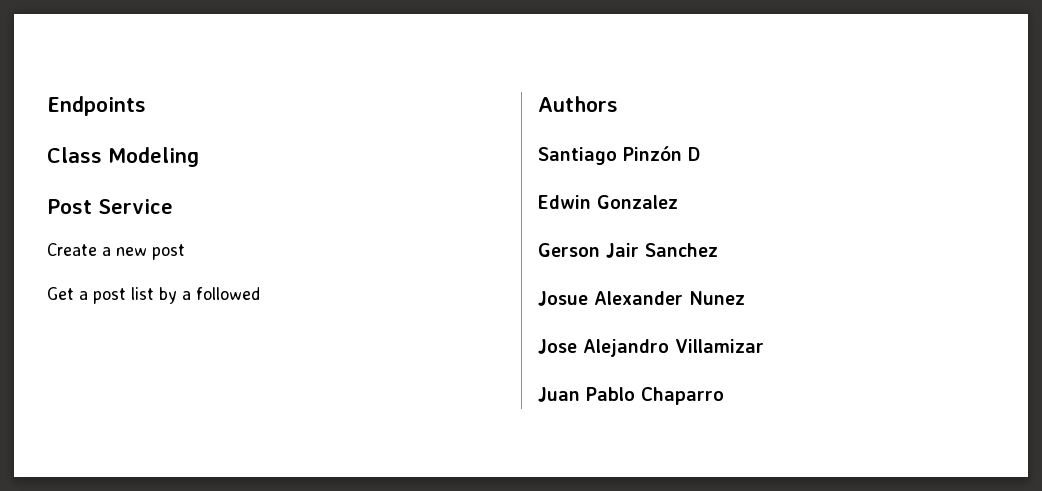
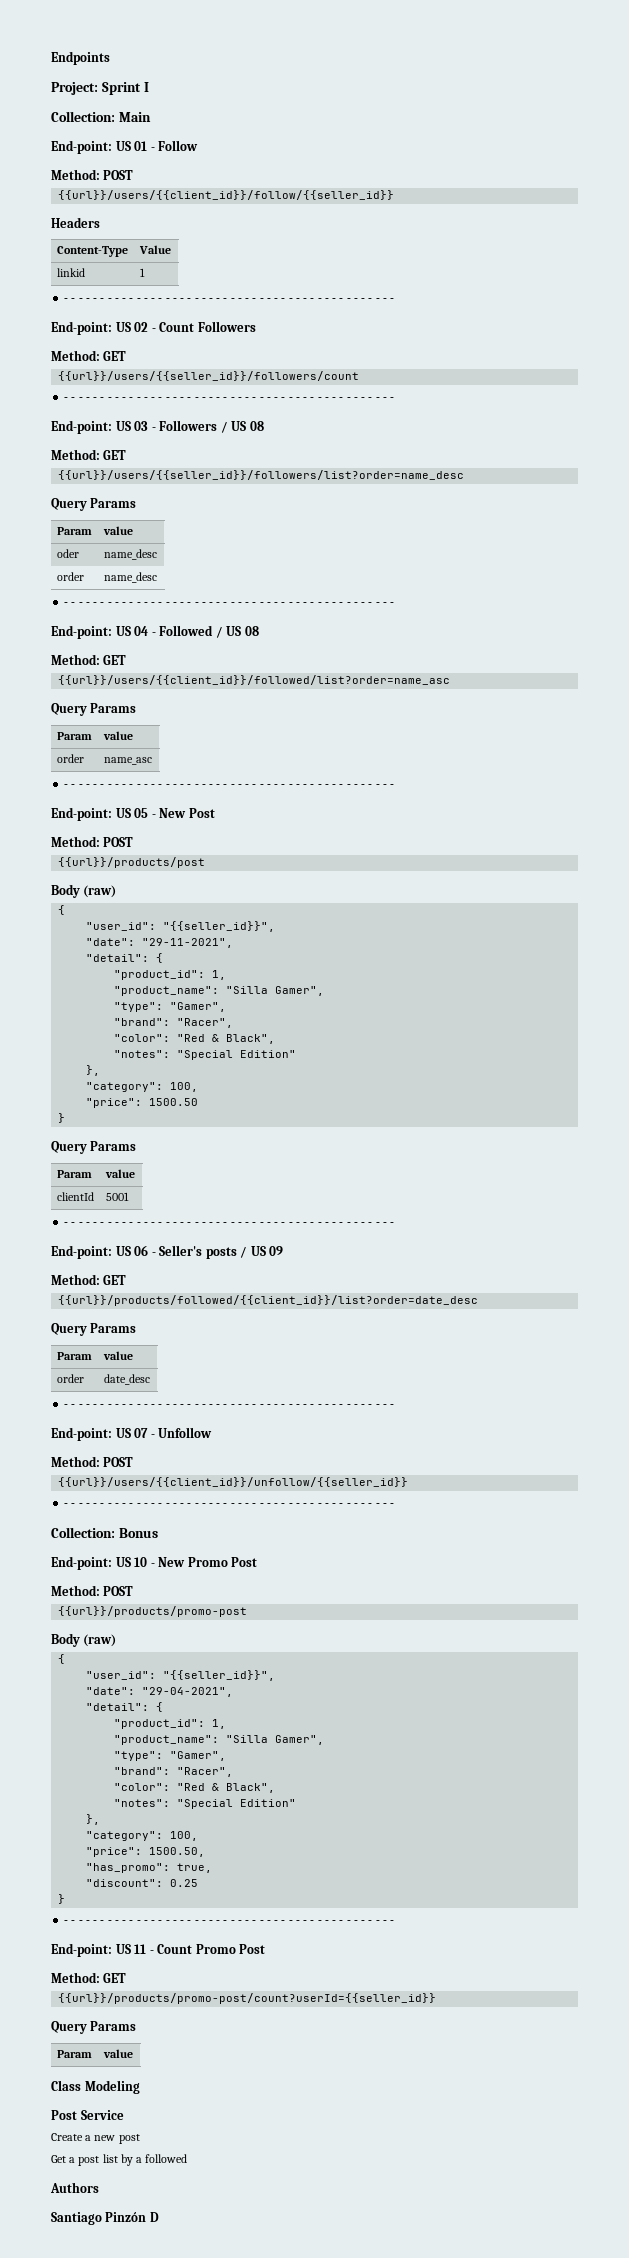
+ Project: Sprint I
+ Collection: Main
+ End-point: US 01 - Follow
+ Method: POST
+ {{url}}/users/{{client_id}}/follow/{{seller_id}}
+ Headers
+ Content-Type | Value
+ linkid | 1
+ ⁃ ⁃ ⁃ ⁃ ⁃ ⁃ ⁃ ⁃ ⁃ ⁃ ⁃ ⁃ ⁃ ⁃ ⁃ ⁃ ⁃ ⁃ ⁃ ⁃ ⁃ ⁃ ⁃ ⁃ ⁃ ⁃ ⁃ ⁃ ⁃ ⁃ ⁃ ⁃ ⁃ ⁃ ⁃ ⁃ ⁃ ⁃ ⁃ ⁃ ⁃ ⁃ ⁃ ⁃ ⁃ ⁃
+ End-point: US 02 - Count Followers
+ Method: GET
+ {{url}}/users/{{seller_id}}/followers/count
+ ⁃ ⁃ ⁃ ⁃ ⁃ ⁃ ⁃ ⁃ ⁃ ⁃ ⁃ ⁃ ⁃ ⁃ ⁃ ⁃ ⁃ ⁃ ⁃ ⁃ ⁃ ⁃ ⁃ ⁃ ⁃ ⁃ ⁃ ⁃ ⁃ ⁃ ⁃ ⁃ ⁃ ⁃ ⁃ ⁃ ⁃ ⁃ ⁃ ⁃ ⁃ ⁃ ⁃ ⁃ ⁃ ⁃
+ End-point: US 03 - Followers / US 08
+ Method: GET
+ {{url}}/users/{{seller_id}}/followers/list?order=name_desc
+ Query Params
+ Param | value
+ oder | name_desc
+ order | name_desc
+ ⁃ ⁃ ⁃ ⁃ ⁃ ⁃ ⁃ ⁃ ⁃ ⁃ ⁃ ⁃ ⁃ ⁃ ⁃ ⁃ ⁃ ⁃ ⁃ ⁃ ⁃ ⁃ ⁃ ⁃ ⁃ ⁃ ⁃ ⁃ ⁃ ⁃ ⁃ ⁃ ⁃ ⁃ ⁃ ⁃ ⁃ ⁃ ⁃ ⁃ ⁃ ⁃ ⁃ ⁃ ⁃ ⁃
+ End-point: US 04 - Followed / US 08
+ Method: GET
+ {{url}}/users/{{client_id}}/followed/list?order=name_asc
+ Query Params
+ Param | value
+ order | name_asc
+ ⁃ ⁃ ⁃ ⁃ ⁃ ⁃ ⁃ ⁃ ⁃ ⁃ ⁃ ⁃ ⁃ ⁃ ⁃ ⁃ ⁃ ⁃ ⁃ ⁃ ⁃ ⁃ ⁃ ⁃ ⁃ ⁃ ⁃ ⁃ ⁃ ⁃ ⁃ ⁃ ⁃ ⁃ ⁃ ⁃ ⁃ ⁃ ⁃ ⁃ ⁃ ⁃ ⁃ ⁃ ⁃ ⁃
+ End-point: US 05 - New Post
+ Method: POST
+ {{url}}/products/post
+ Body (raw)
+ {
+ "user_id": "{{seller_id}}",
+ "date": "29-11-2021",
+ "detail": {
+ "product_id": 1,
+ "product_name": "Silla Gamer",
+ "type": "Gamer",
+ "brand": "Racer",
+ "color": "Red & Black",
+ "notes": "Special Edition"
+ },
+ "category": 100,
+ "price": 1500.50
+ }
+ Query Params
+ Param | value
+ clientId | 5001
+ ⁃ ⁃ ⁃ ⁃ ⁃ ⁃ ⁃ ⁃ ⁃ ⁃ ⁃ ⁃ ⁃ ⁃ ⁃ ⁃ ⁃ ⁃ ⁃ ⁃ ⁃ ⁃ ⁃ ⁃ ⁃ ⁃ ⁃ ⁃ ⁃ ⁃ ⁃ ⁃ ⁃ ⁃ ⁃ ⁃ ⁃ ⁃ ⁃ ⁃ ⁃ ⁃ ⁃ ⁃ ⁃ ⁃
+ End-point: US 06 - Seller's posts / US 09
+ Method: GET
+ {{url}}/products/followed/{{client_id}}/list?order=date_desc
+ Query Params
+ Param | value
+ order | date_desc
+ ⁃ ⁃ ⁃ ⁃ ⁃ ⁃ ⁃ ⁃ ⁃ ⁃ ⁃ ⁃ ⁃ ⁃ ⁃ ⁃ ⁃ ⁃ ⁃ ⁃ ⁃ ⁃ ⁃ ⁃ ⁃ ⁃ ⁃ ⁃ ⁃ ⁃ ⁃ ⁃ ⁃ ⁃ ⁃ ⁃ ⁃ ⁃ ⁃ ⁃ ⁃ ⁃ ⁃ ⁃ ⁃ ⁃
+ End-point: US 07 - Unfollow
+ Method: POST
+ {{url}}/users/{{client_id}}/unfollow/{{seller_id}}
+ ⁃ ⁃ ⁃ ⁃ ⁃ ⁃ ⁃ ⁃ ⁃ ⁃ ⁃ ⁃ ⁃ ⁃ ⁃ ⁃ ⁃ ⁃ ⁃ ⁃ ⁃ ⁃ ⁃ ⁃ ⁃ ⁃ ⁃ ⁃ ⁃ ⁃ ⁃ ⁃ ⁃ ⁃ ⁃ ⁃ ⁃ ⁃ ⁃ ⁃ ⁃ ⁃ ⁃ ⁃ ⁃ ⁃
+ Collection: Bonus
+ End-point: US 10 - New Promo Post
+ Method: POST
+ {{url}}/products/promo-post
+ Body (raw)
+ {
+ "user_id": "{{seller_id}}",
+ "date": "29-04-2021",
+ "detail": {
+ "product_id": 1,
+ "product_name": "Silla Gamer",
+ "type": "Gamer",
+ "brand": "Racer",
+ "color": "Red & Black",
+ "notes": "Special Edition"
+ },
+ "category": 100,
+ "price": 1500.50,
+ "has_promo": true,
+ "discount": 0.25
+ }
+ ⁃ ⁃ ⁃ ⁃ ⁃ ⁃ ⁃ ⁃ ⁃ ⁃ ⁃ ⁃ ⁃ ⁃ ⁃ ⁃ ⁃ ⁃ ⁃ ⁃ ⁃ ⁃ ⁃ ⁃ ⁃ ⁃ ⁃ ⁃ ⁃ ⁃ ⁃ ⁃ ⁃ ⁃ ⁃ ⁃ ⁃ ⁃ ⁃ ⁃ ⁃ ⁃ ⁃ ⁃ ⁃ ⁃
+ End-point: US 11 - Count Promo Post
+ Method: GET
+ {{url}}/products/promo-post/count?userId={{seller_id}}
+ Query Params
+ Param | value
- Edwin Gonzalez
- Gerson Jair Sanchez
- Josue Alexander Nunez
- Jose Alejandro Villamizar
- Juan Pablo Chaparro

